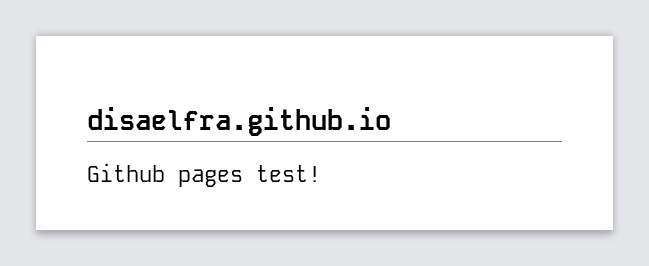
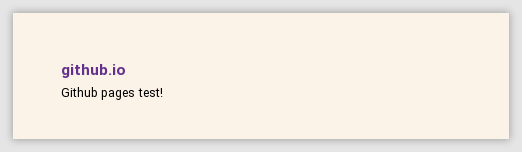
- disaelfra.github.io
+ github.io

